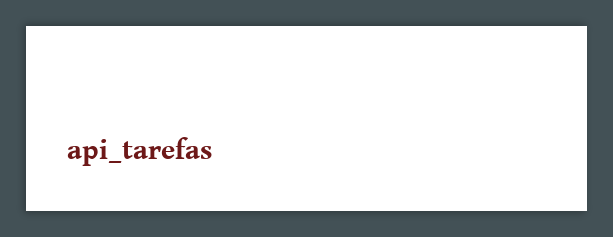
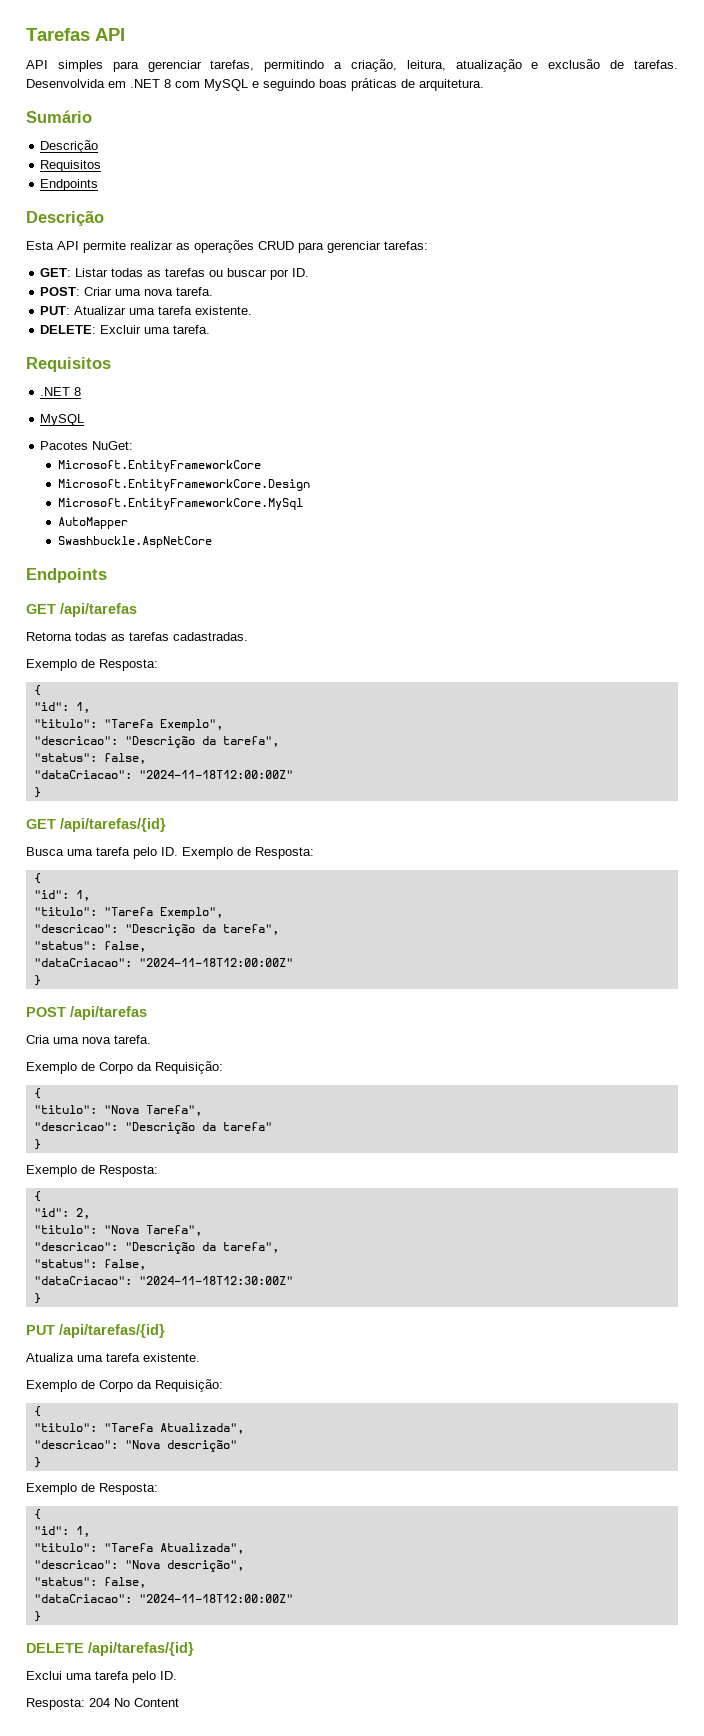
- api_tarefas
+ Tarefas API
+ API simples para gerenciar tarefas, permitindo a criação, leitura, atualização e exclusão de tarefas. Desenvolvida em .NET 8 com MySQL e seguindo boas práticas de arquitetura.
+ Sumário
+ Descrição
+ Requisitos
+ Endpoints
+ Descrição
+ Esta API permite realizar as operações CRUD para gerenciar tarefas:
+ GET: Listar todas as tarefas ou buscar por ID.
+ POST: Criar uma nova tarefa.
+ PUT: Atualizar uma tarefa existente.
+ DELETE: Excluir uma tarefa.
+ Requisitos
+ .NET 8
+ MySQL
+ Pacotes NuGet:
+ Microsoft.EntityFrameworkCore
+ Microsoft.EntityFrameworkCore.Design
+ Microsoft.EntityFrameworkCore.MySql
+ AutoMapper
+ Swashbuckle.AspNetCore
+ Endpoints
+ GET /api/tarefas
+ Retorna todas as tarefas cadastradas.
+ Exemplo de Resposta:
+ {
+ "id": 1,
+ "titulo": "Tarefa Exemplo",
+ "descricao": "Descrição da tarefa",
+ "status": false,
+ "dataCriacao": "2024-11-18T12:00:00Z"
+ }
+ GET /api/tarefas/{id}
+ Busca uma tarefa pelo ID. Exemplo de Resposta:
+ {
+ "id": 1,
+ "titulo": "Tarefa Exemplo",
+ "descricao": "Descrição da tarefa",
+ "status": false,
+ "dataCriacao": "2024-11-18T12:00:00Z"
+ }
+ POST /api/tarefas
+ Cria uma nova tarefa.
+ Exemplo de Corpo da Requisição:
+ {
+ "titulo": "Nova Tarefa",
+ "descricao": "Descrição da tarefa"
+ }
+ Exemplo de Resposta:
+ {
+ "id": 2,
+ "titulo": "Nova Tarefa",
+ "descricao": "Descrição da tarefa",
+ "status": false,
+ "dataCriacao": "2024-11-18T12:30:00Z"
+ }
+ PUT /api/tarefas/{id}
+ Atualiza uma tarefa existente.
+ Exemplo de Corpo da Requisição:
+ {
+ "titulo": "Tarefa Atualizada",
+ "descricao": "Nova descrição"
+ }
+ Exemplo de Resposta:
+ {
+ "id": 1,
+ "titulo": "Tarefa Atualizada",
+ "descricao": "Nova descrição",
+ "status": false,
+ "dataCriacao": "2024-11-18T12:00:00Z"
+ }
+ DELETE /api/tarefas/{id}
+ Exclui uma tarefa pelo ID.
+ Resposta: 204 No Content

